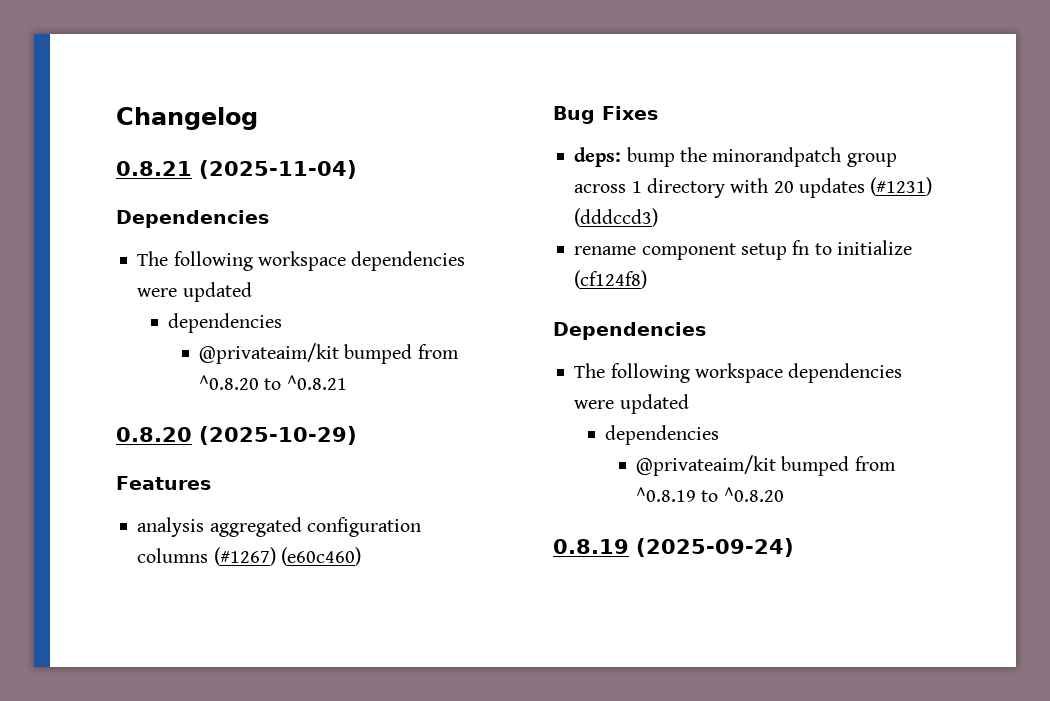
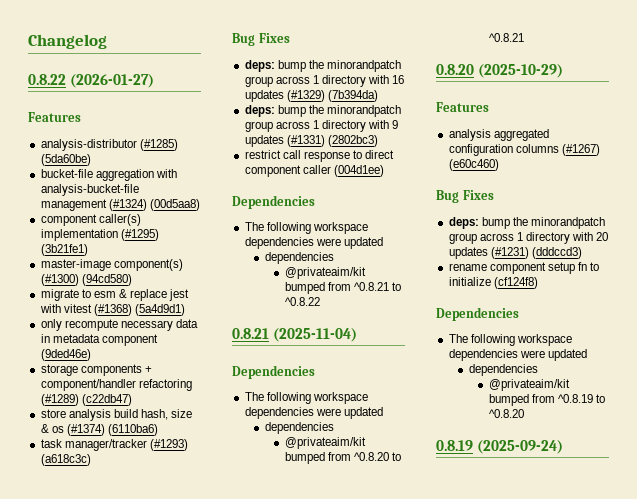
+ 0.8.22 (2026-01-27)
+ Features
+ analysis-distributor (#1285) (5da60be)
+ bucket-file aggregation with analysis-bucket-file management (#1324) (00d5aa8)
+ component caller(s) implementation (#1295) (3b21fe1)
+ master-image component(s) (#1300) (94cd580)
+ migrate to esm & replace jest with vitest (#1368) (5a4d9d1)
+ only recompute necessary data in metadata component (9ded46e)
+ storage components + component/handler refactoring (#1289) (c22db47)
+ store analysis build hash, size & os (#1374) (6110ba6)
+ task manager/tracker (#1293) (a618c3c)
+ Bug Fixes
+ deps: bump the minorandpatch group across 1 directory with 16 updates (#1329) (7b394da)
+ deps: bump the minorandpatch group across 1 directory with 9 updates (#1331) (2802bc3)
+ restrict call response to direct component caller (004d1ee)
+ Dependencies
+ The following workspace dependencies were updated
+ dependencies
+ @privateaim/kit bumped from ^0.8.21 to ^0.8.22

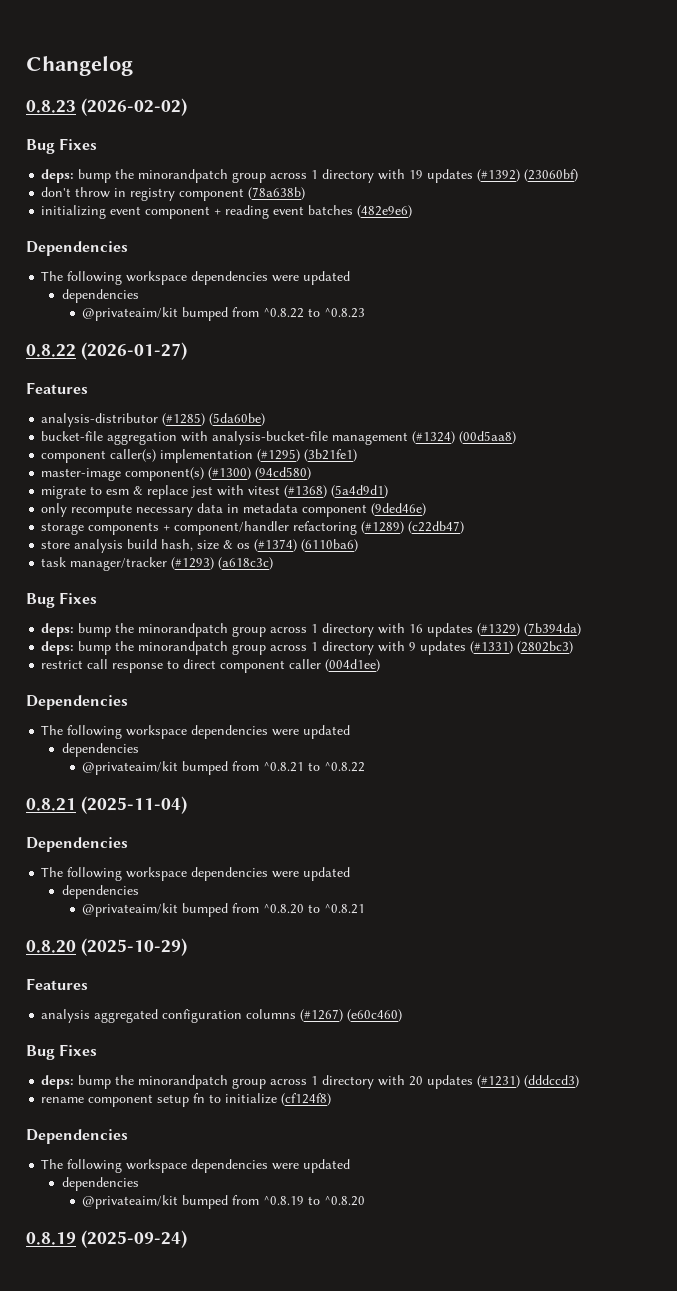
+ 0.8.23 (2026-02-02)
+ Bug Fixes
+ deps: bump the minorandpatch group across 1 directory with 19 updates (#1392) (23060bf)
+ don't throw in registry component (78a638b)
+ initializing event component + reading event batches (482e9e6)
+ Dependencies
+ The following workspace dependencies were updated
+ dependencies
+ @privateaim/kit bumped from ^0.8.22 to ^0.8.23

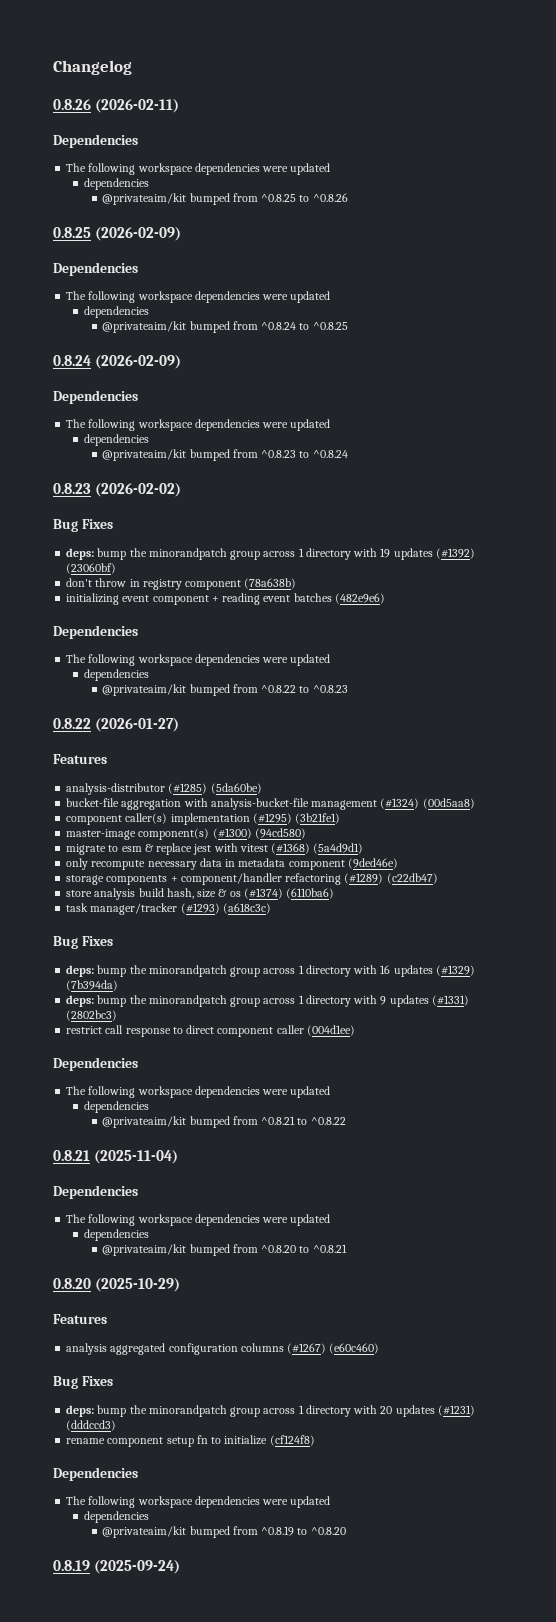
+ 0.8.26 (2026-02-11)
+ Dependencies
+ The following workspace dependencies were updated
+ dependencies
+ @privateaim/kit bumped from ^0.8.25 to ^0.8.26
+ 0.8.25 (2026-02-09)
+ Dependencies
+ The following workspace dependencies were updated
+ dependencies
+ @privateaim/kit bumped from ^0.8.24 to ^0.8.25
+ 0.8.24 (2026-02-09)
+ Dependencies
+ The following workspace dependencies were updated
+ dependencies
+ @privateaim/kit bumped from ^0.8.23 to ^0.8.24

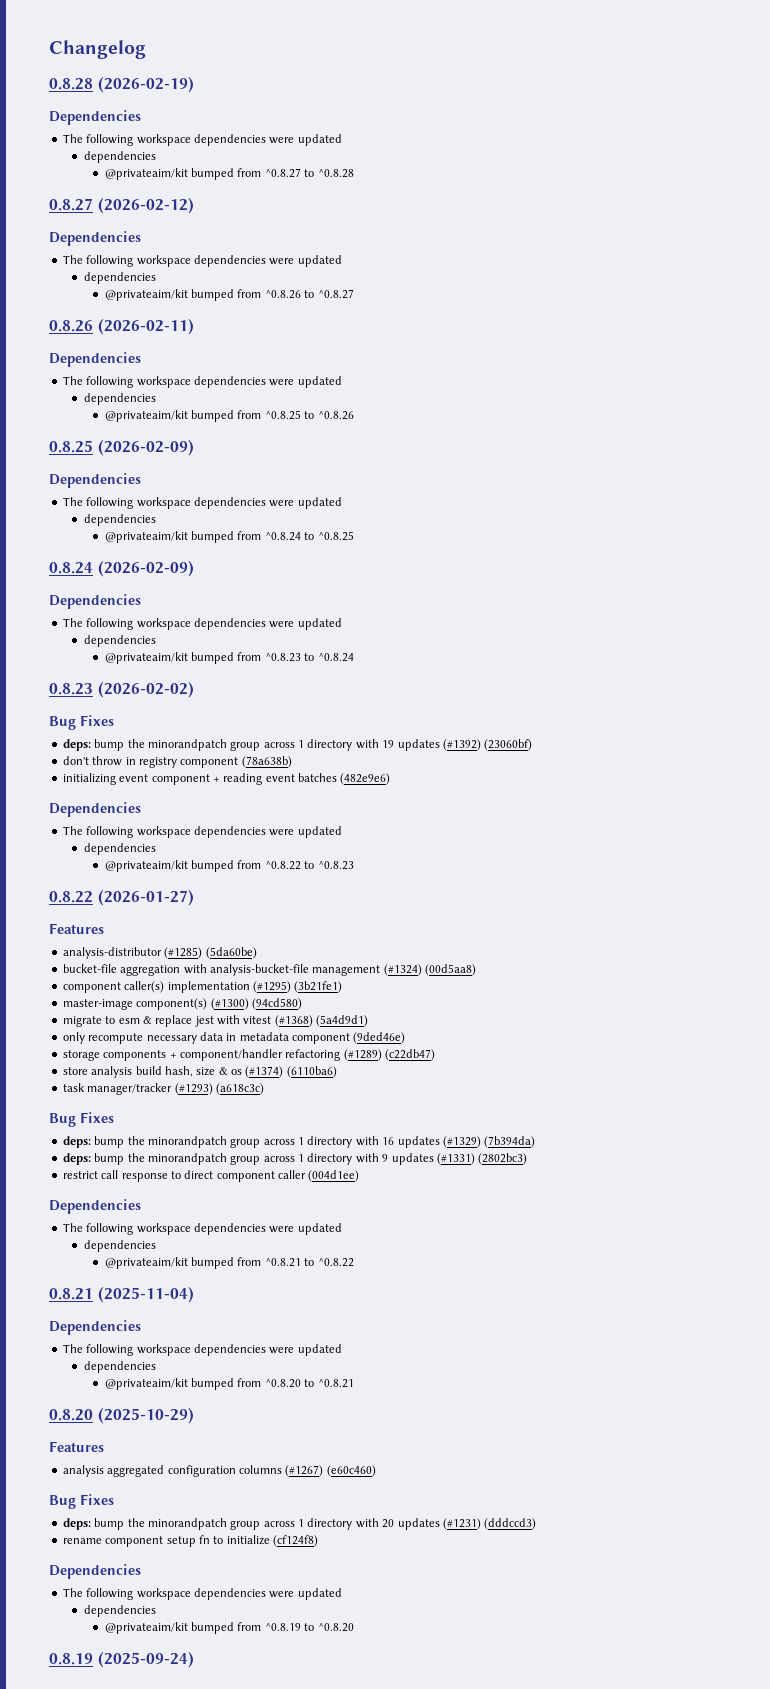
+ 0.8.28 (2026-02-19)
+ Dependencies
+ The following workspace dependencies were updated
+ dependencies
+ @privateaim/kit bumped from ^0.8.27 to ^0.8.28
+ 0.8.27 (2026-02-12)
+ Dependencies
+ The following workspace dependencies were updated
+ dependencies
+ @privateaim/kit bumped from ^0.8.26 to ^0.8.27

